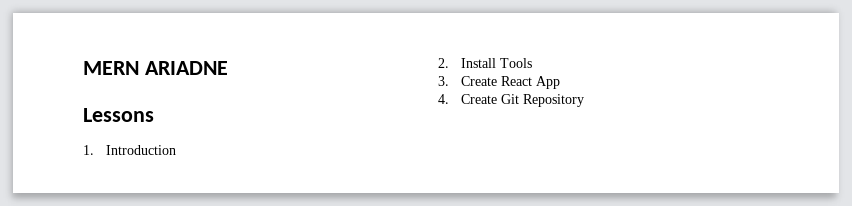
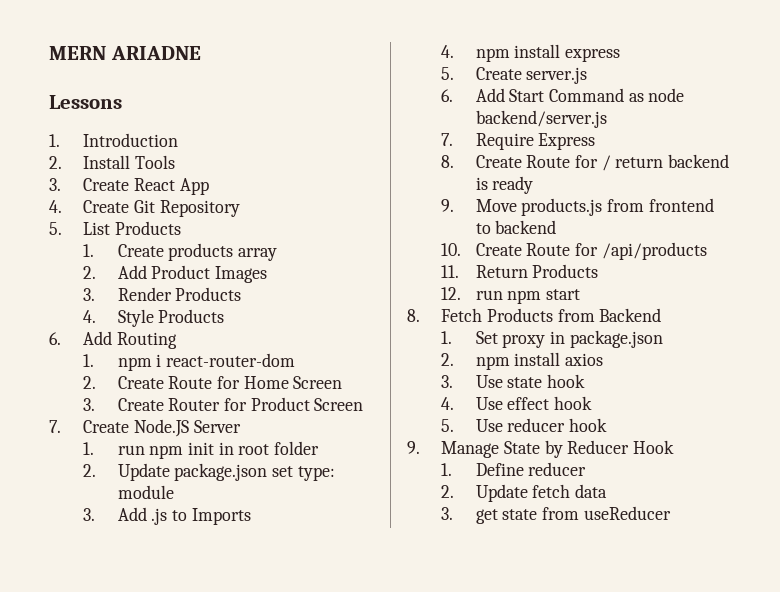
+ 5. List Products
+ 1. Create products array
+ 2. Add Product Images
+ 3. Render Products
+ 4. Style Products
+ 6. Add Routing
+ 1. npm i react-router-dom
+ 2. Create Route for Home Screen
+ 3. Create Router for Product Screen
+ 7. Create Node.JS Server
+ 1. run npm init in root folder
+ 2. Update package.json set type: module
+ 3. Add .js to Imports
+ 4. npm install express
+ 5. Create server.js
+ 6. Add Start Command as node backend/server.js
+ 7. Require Express
+ 8. Create Route for / return backend is ready
+ 9. Move products.js from frontend to backend
+ 10. Create Route for /api/products
+ 11. Return Products
+ 12. run npm start
+ 8. Fetch Products from Backend
+ 1. Set proxy in package.json
+ 2. npm install axios
+ 3. Use state hook
+ 4. Use effect hook
+ 5. Use reducer hook
+ 9. Manage State by Reducer Hook
+ 1. Define reducer
+ 2. Update fetch data
+ 3. get state from useReducer

